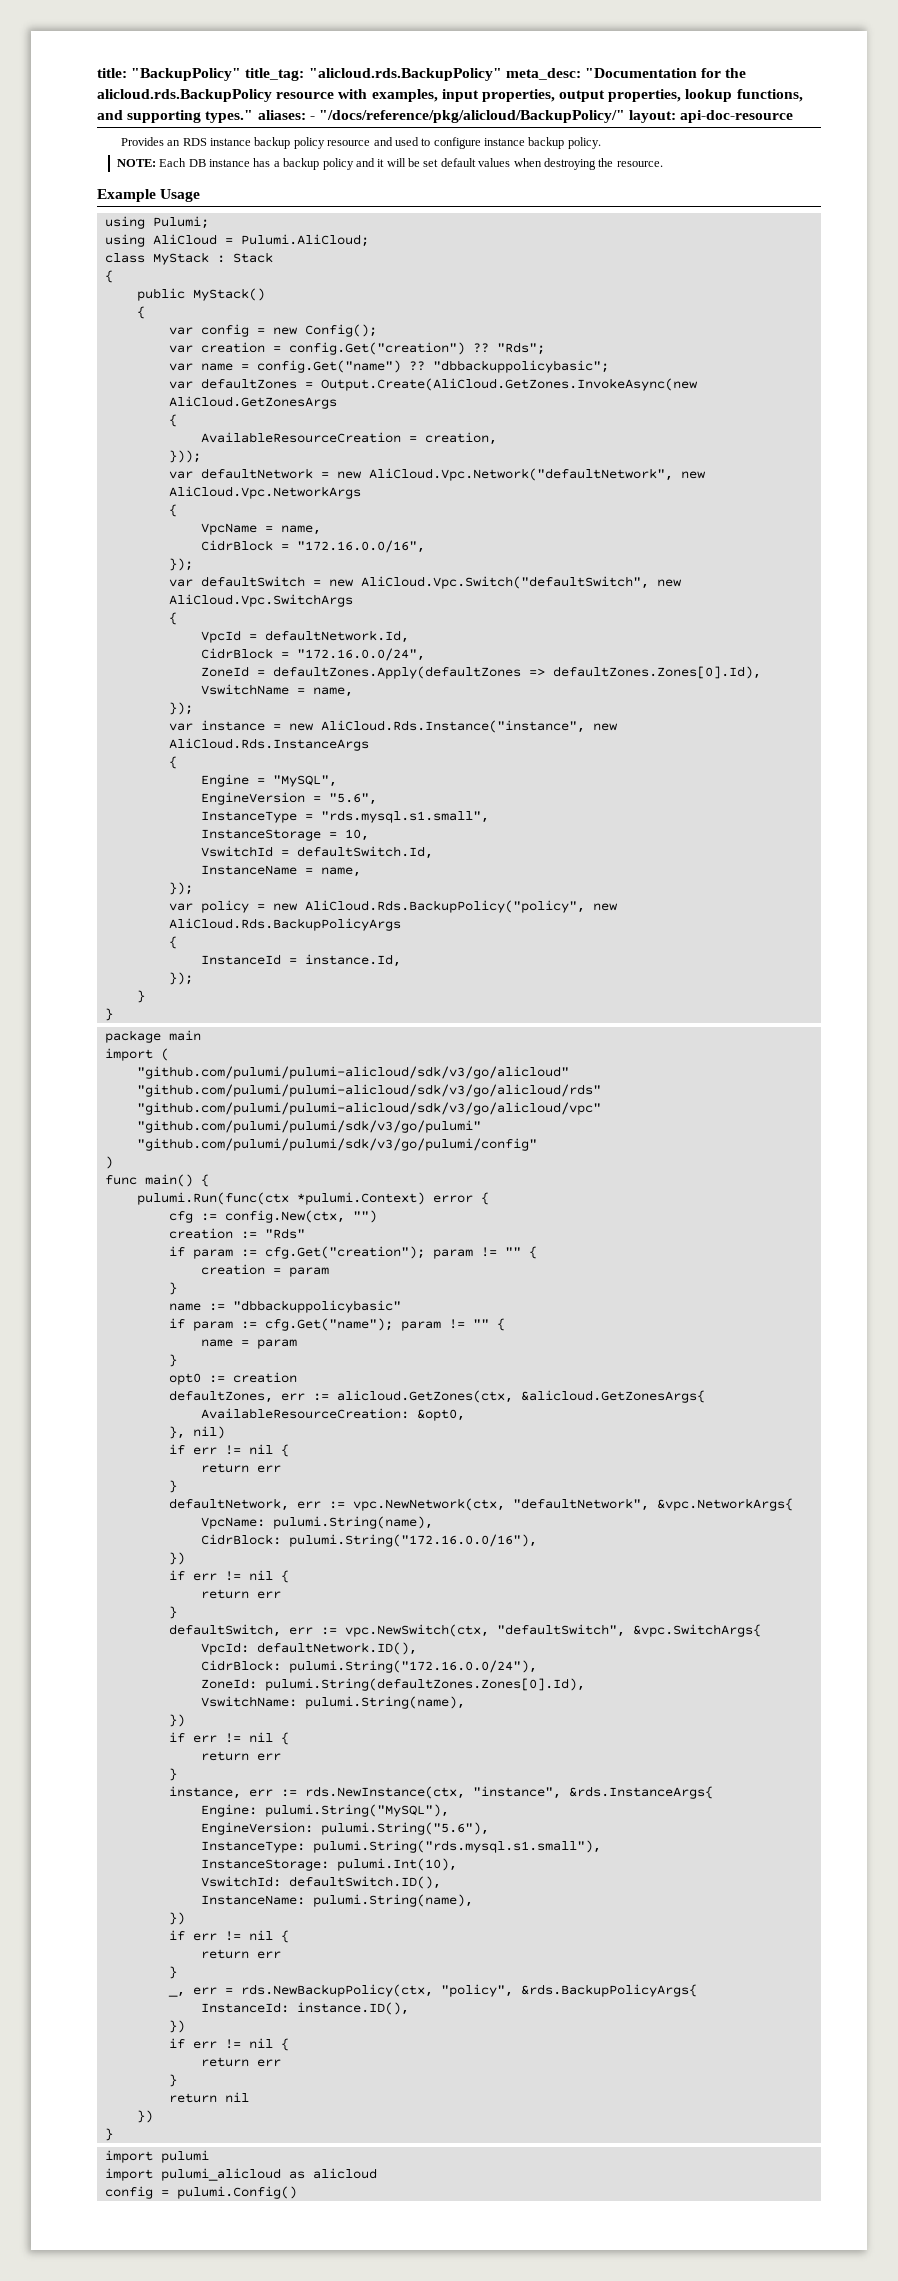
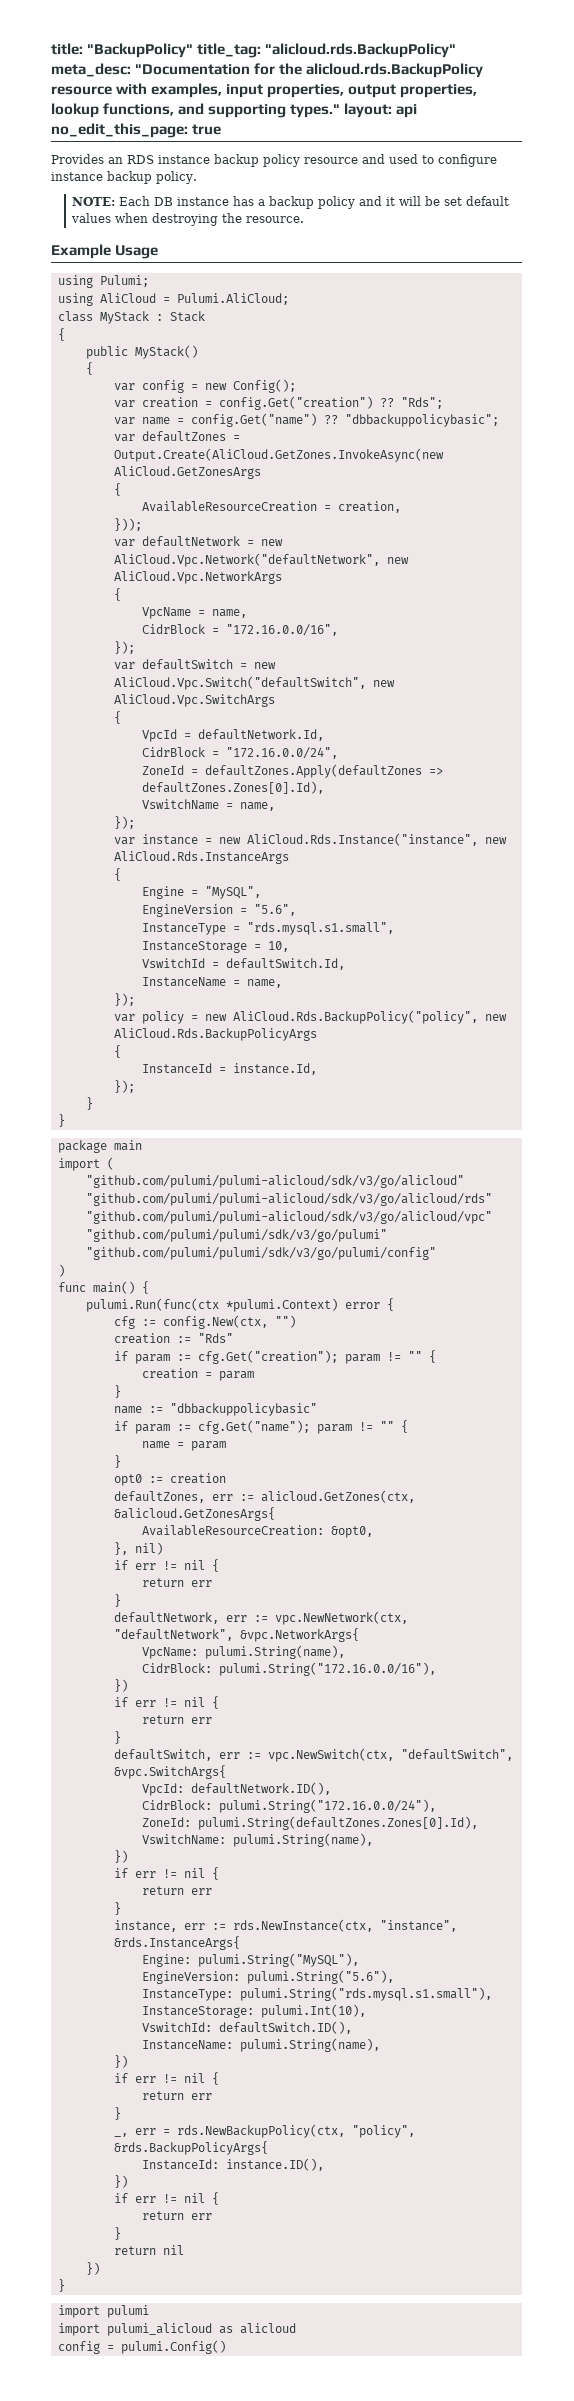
- title: "BackupPolicy" title_tag: "alicloud.rds.BackupPolicy" meta_desc: "Documentation for the alicloud.rds.BackupPolicy resource with examples, input properties, output properties, lookup functions, and supporting types." aliases: - "/docs/reference/pkg/alicloud/BackupPolicy/" layout: api-doc-resource
+ title: "BackupPolicy" title_tag: "alicloud.rds.BackupPolicy" meta_desc: "Documentation for the alicloud.rds.BackupPolicy resource with examples, input properties, output properties, lookup functions, and supporting types." layout: api no_edit_this_page: true

